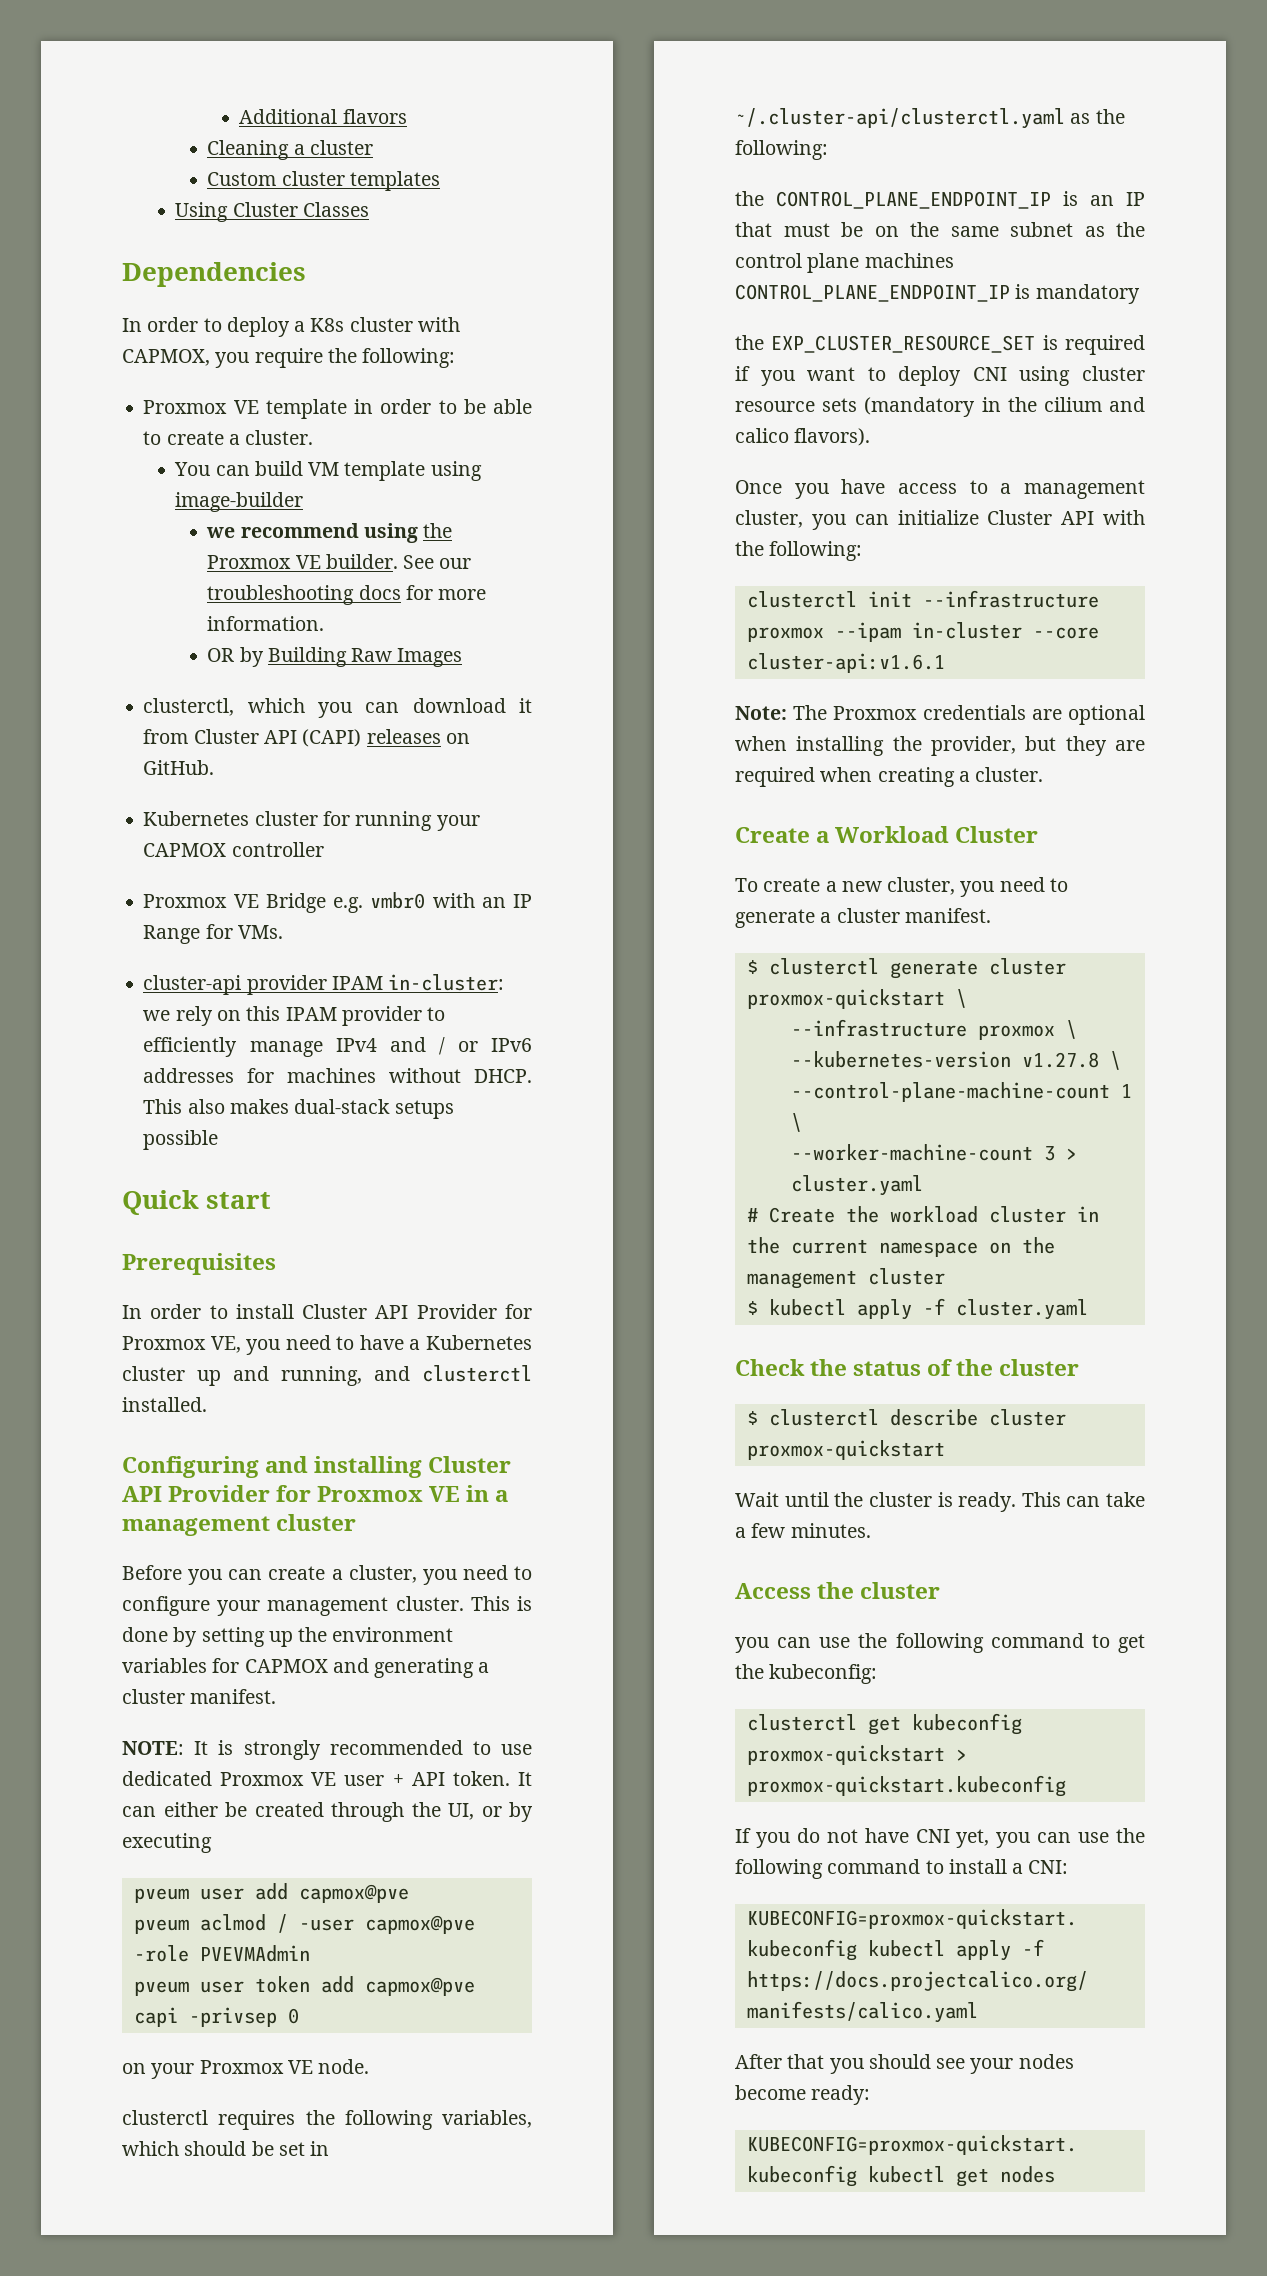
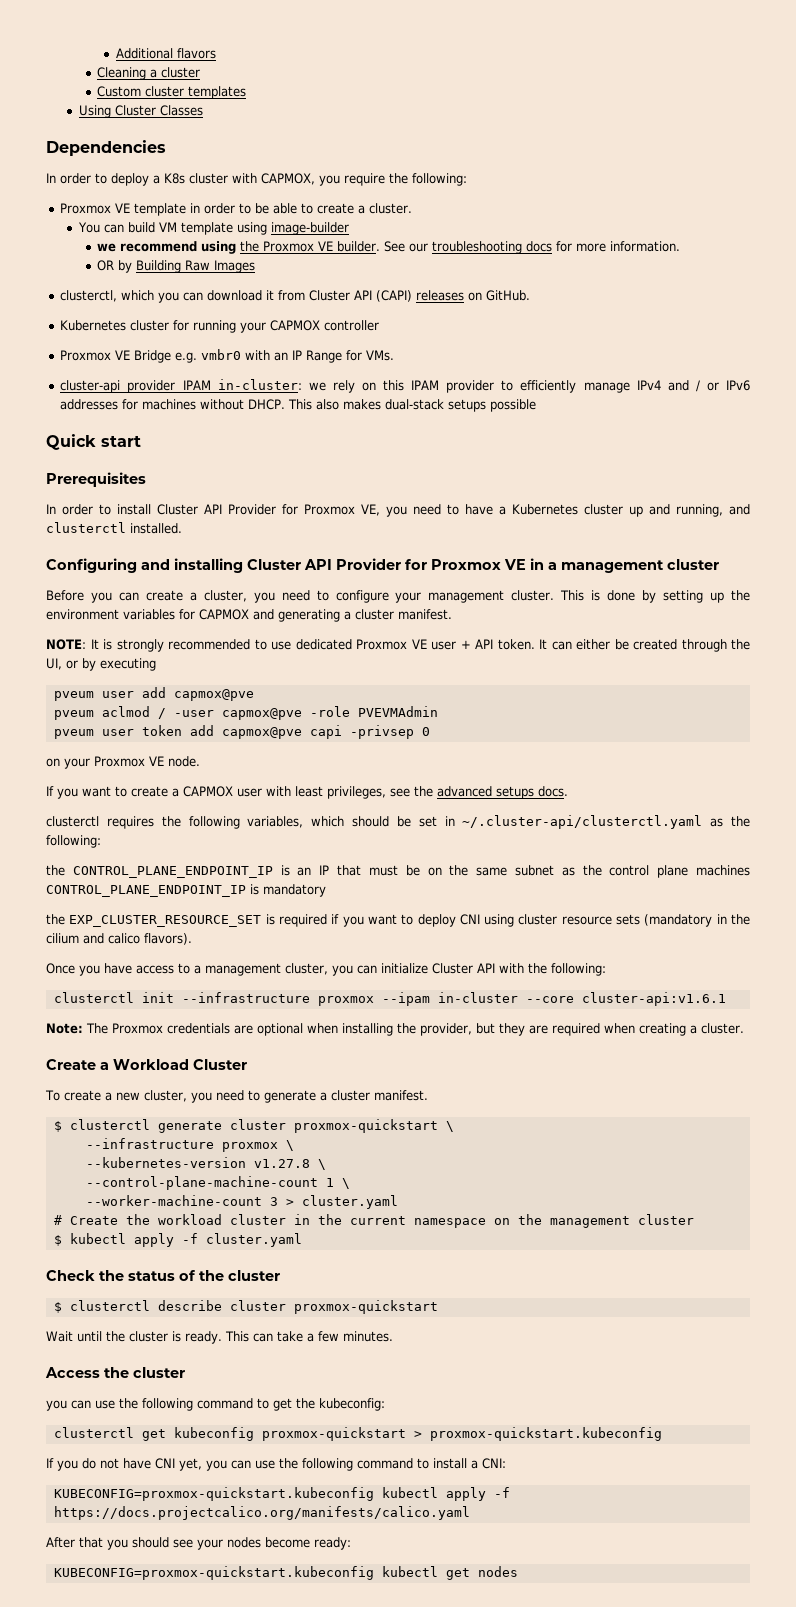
+ If you want to create a CAPMOX user with least privileges, see the advanced setups docs.

